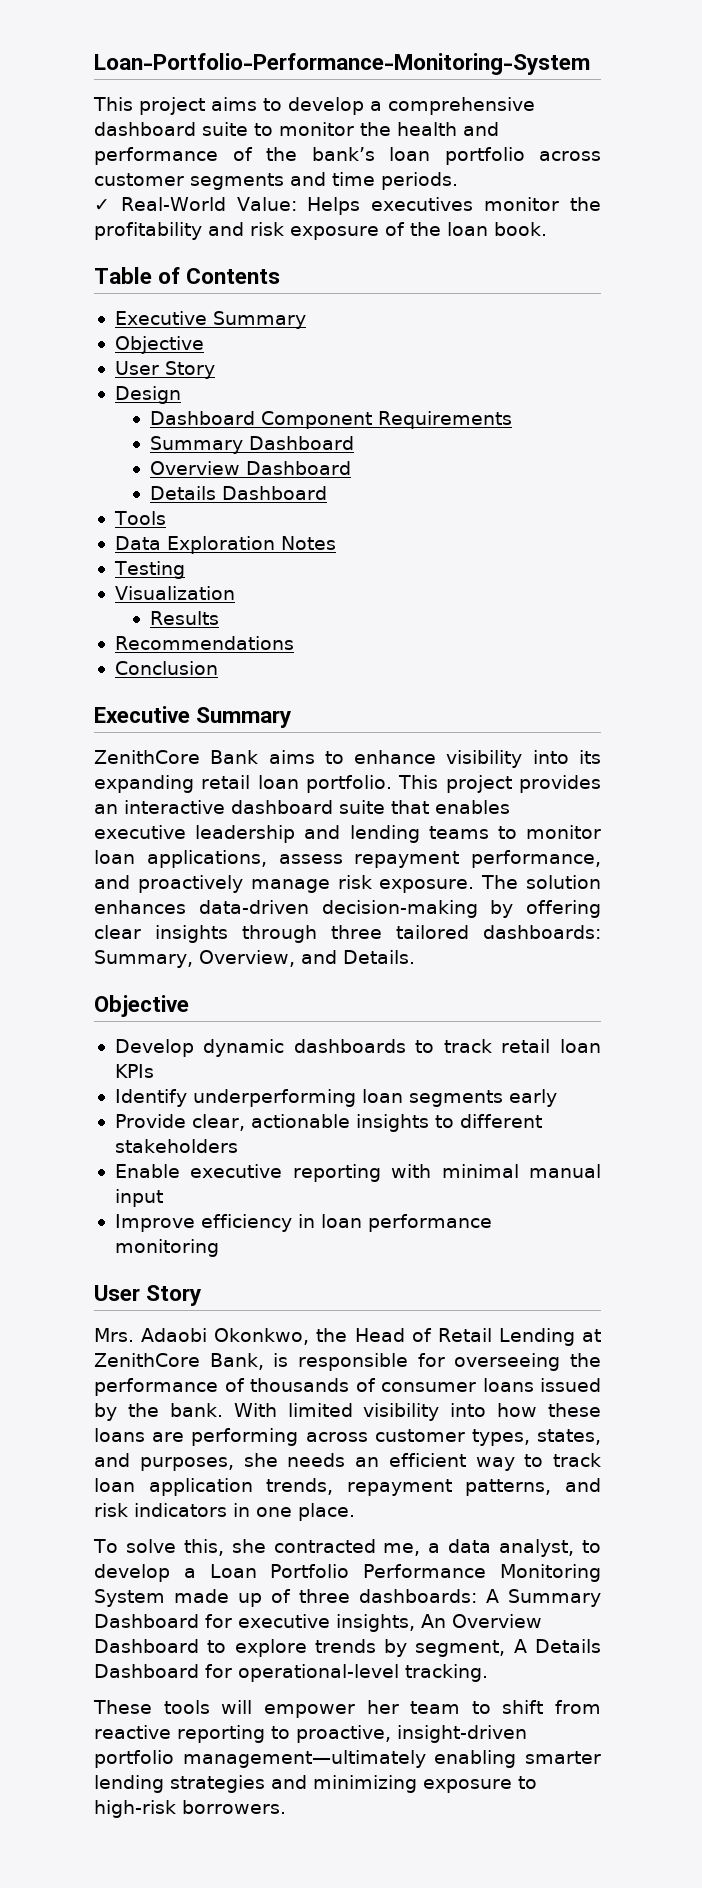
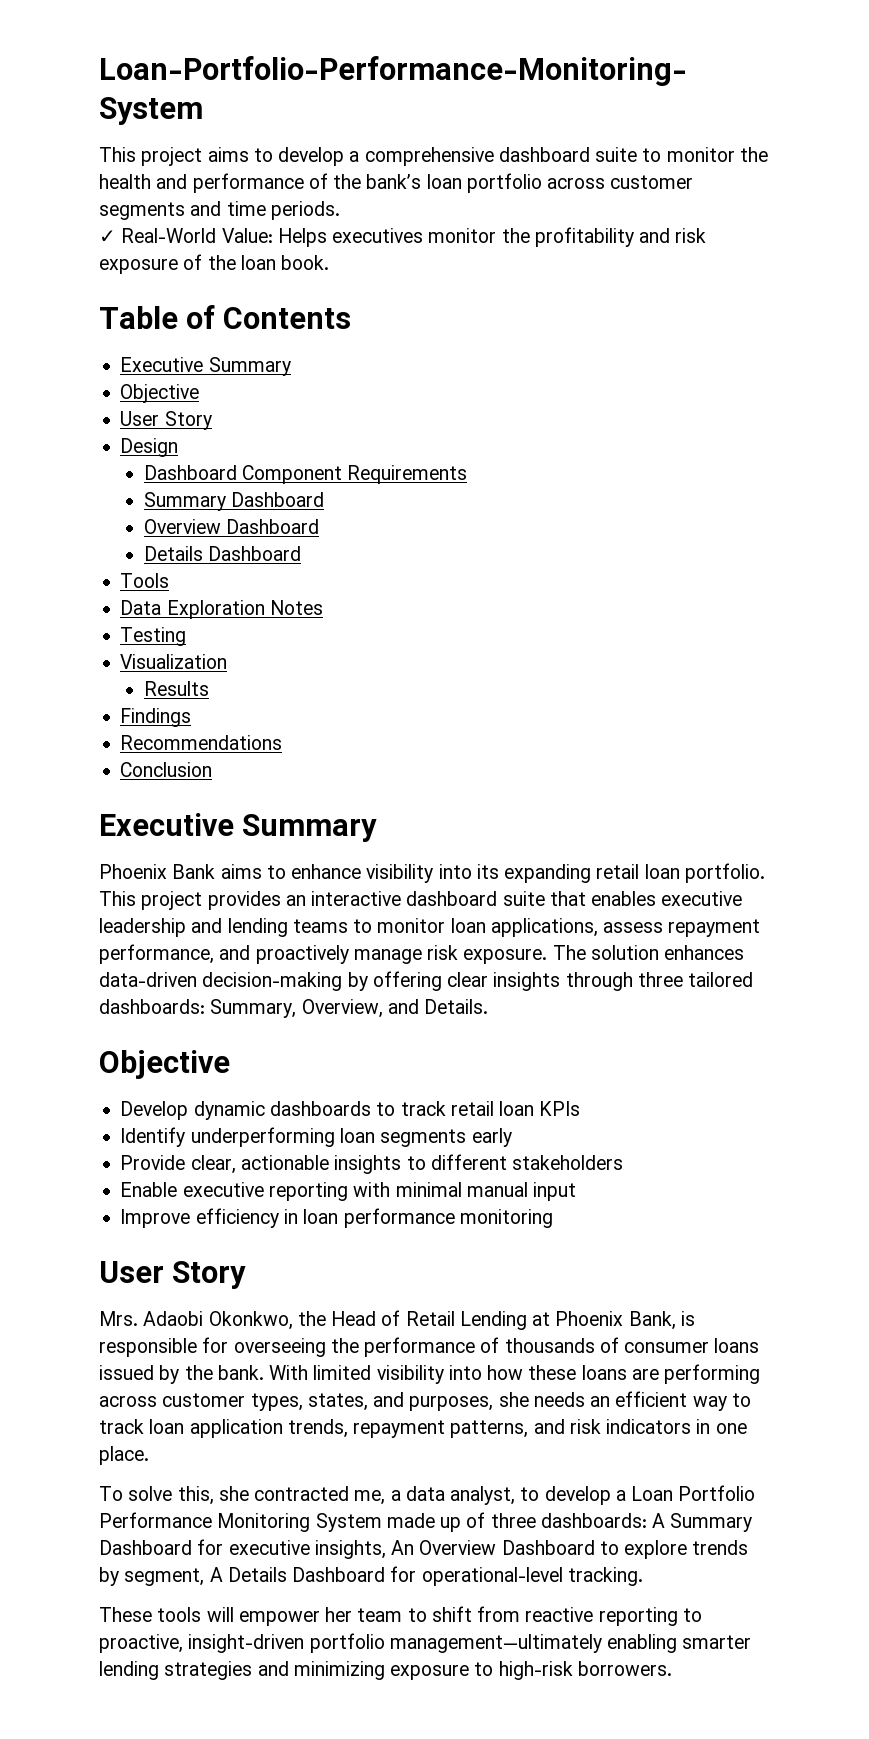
+ Findings
- ZenithCore Bank aims to enhance visibility into its expanding retail loan portfolio.
+ Phoenix Bank aims to enhance visibility into its expanding retail loan portfolio.
- Mrs. Adaobi Okonkwo, the Head of Retail Lending at ZenithCore Bank, is responsible for overseeing the performance of thousands of consumer loans issued by the bank.
+ Mrs. Adaobi Okonkwo, the Head of Retail Lending at Phoenix Bank, is responsible for overseeing the performance of thousands of consumer loans issued by the bank.

